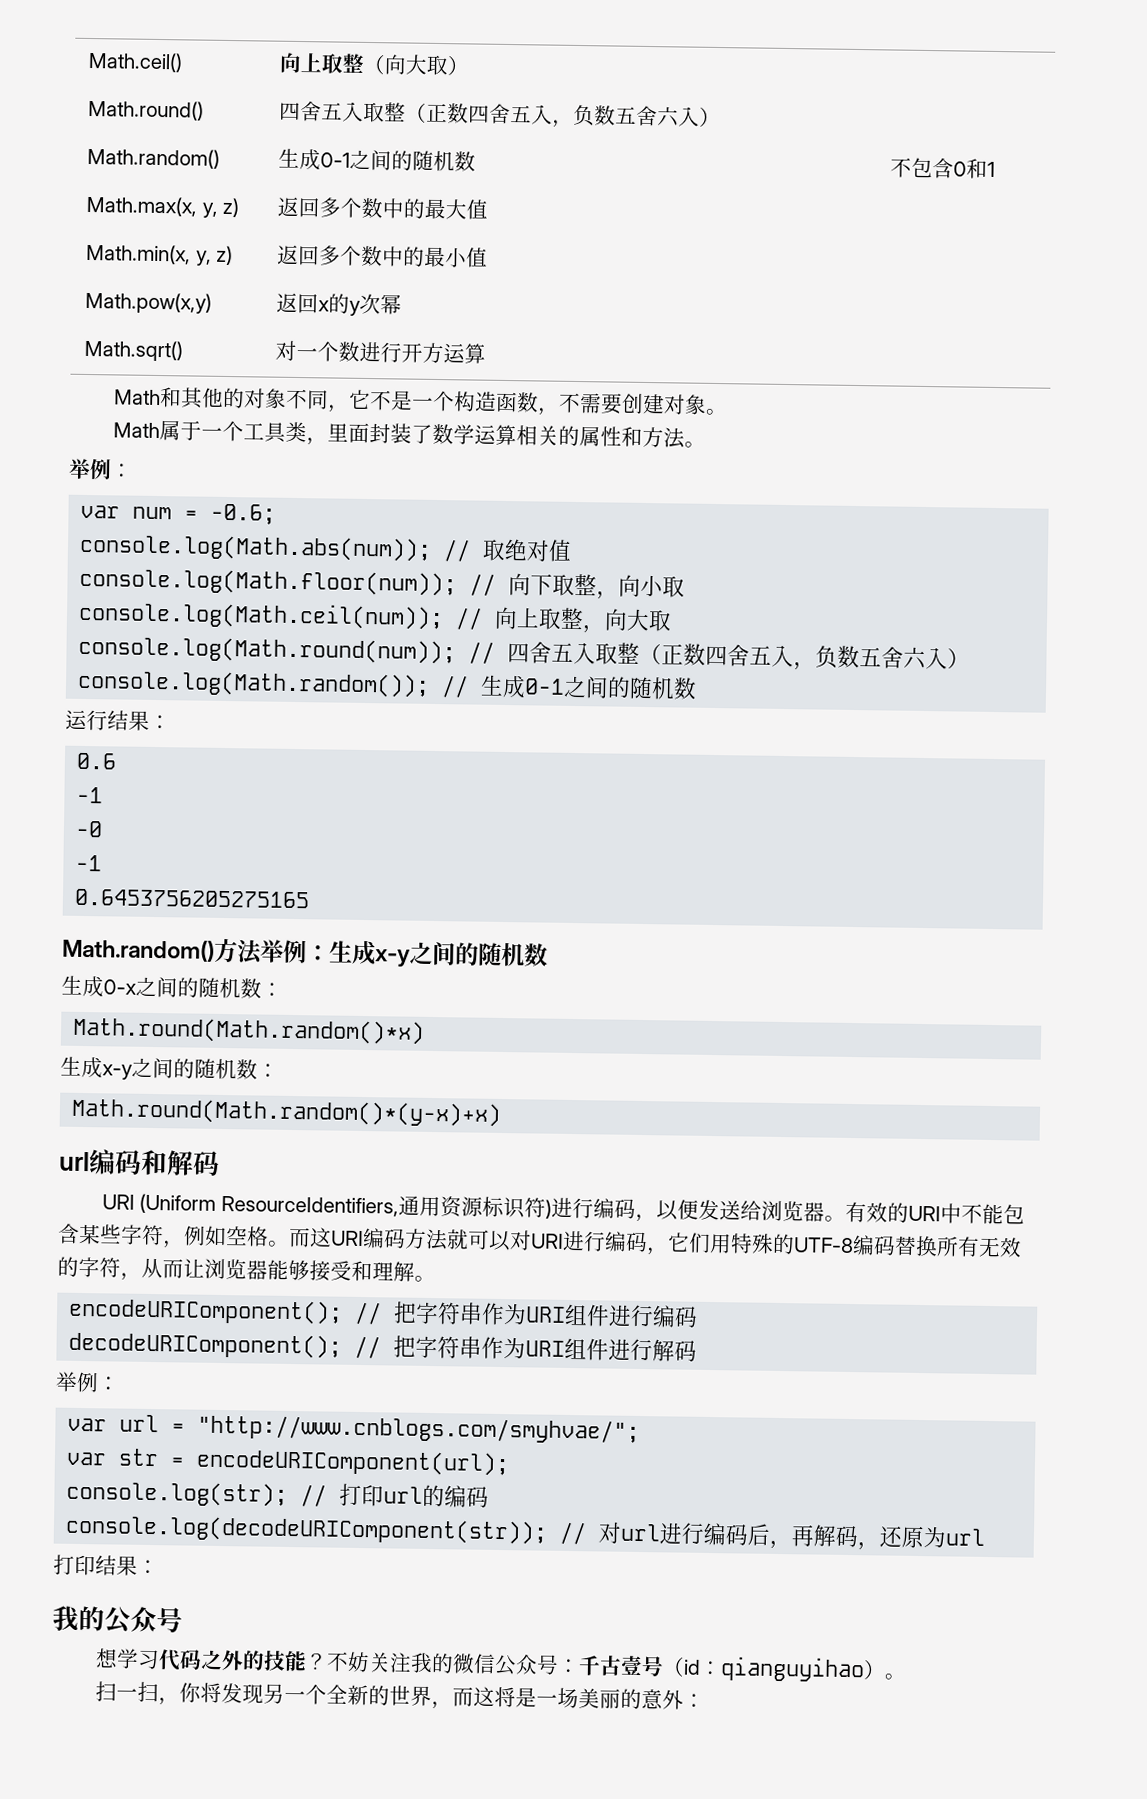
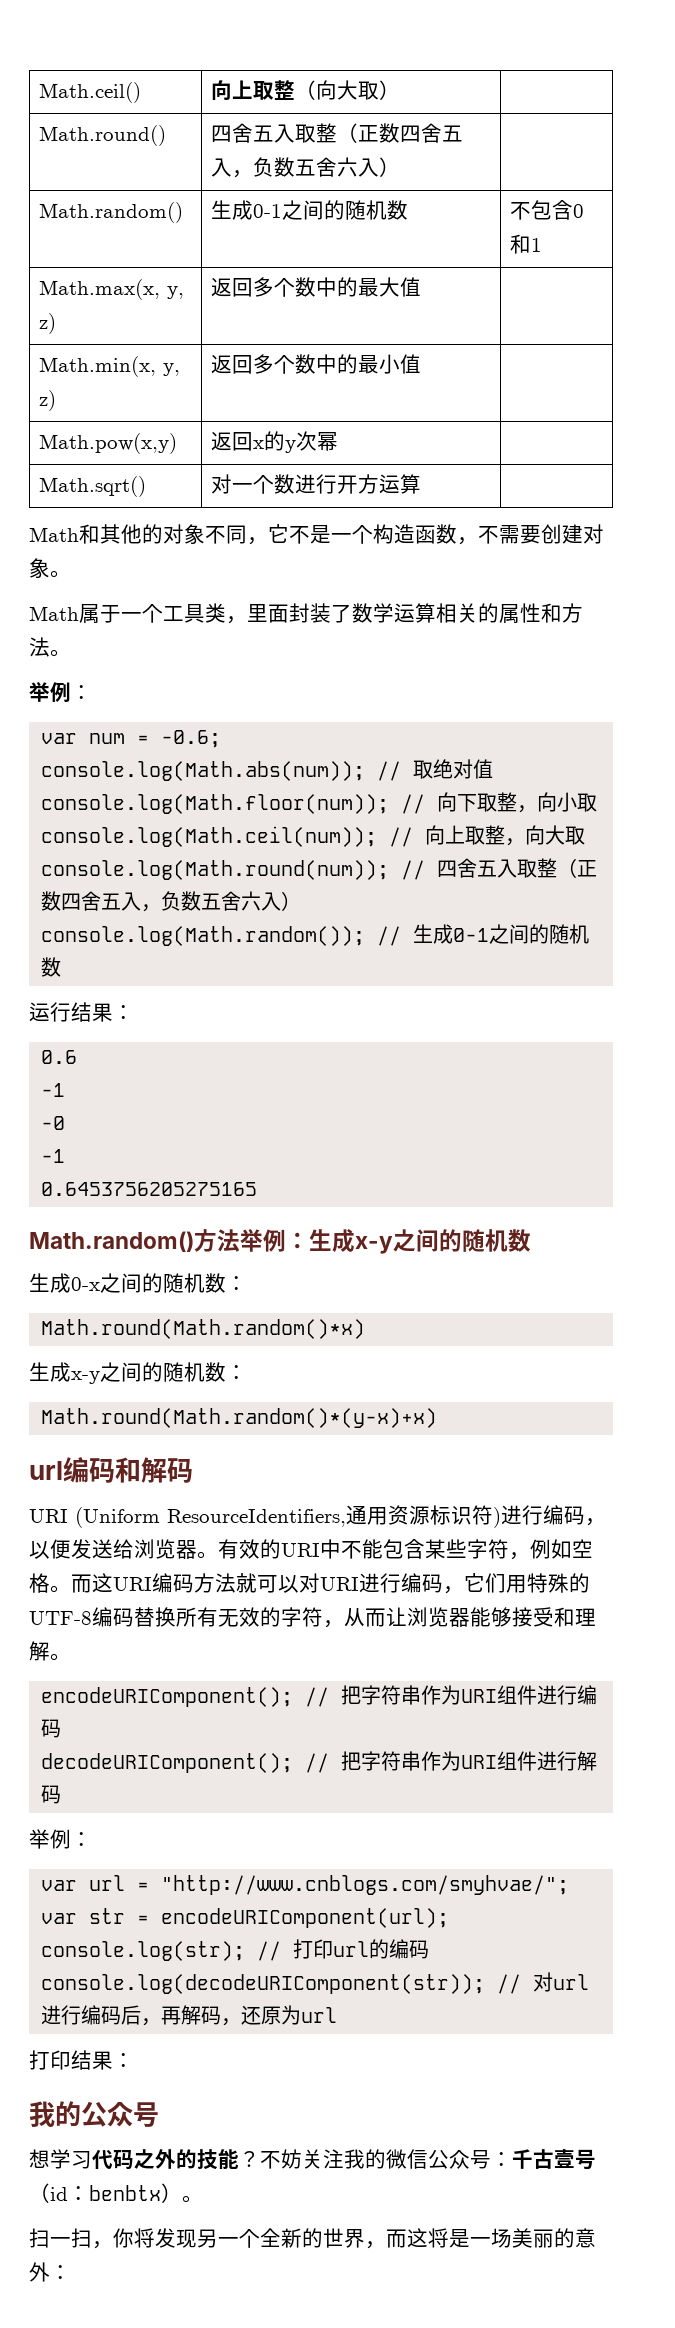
- 不妨关注我的微信公众号：千古壹号（id：qianguyihao）。
+ 不妨关注我的微信公众号：千古壹号（id：benbtx）。

